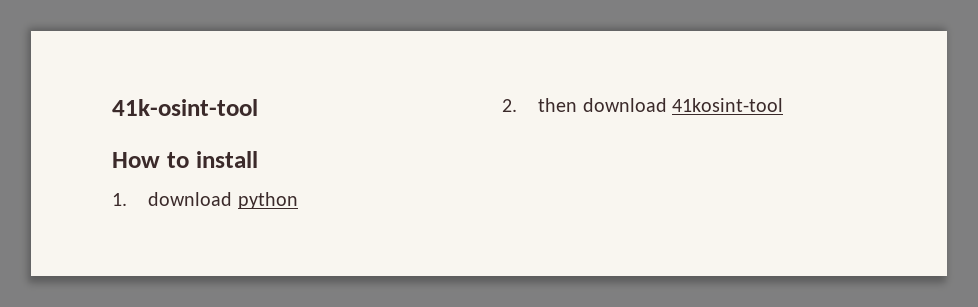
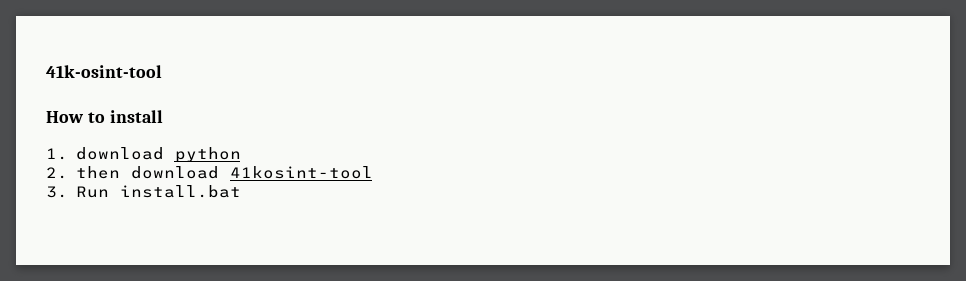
+ 3. Run install.bat

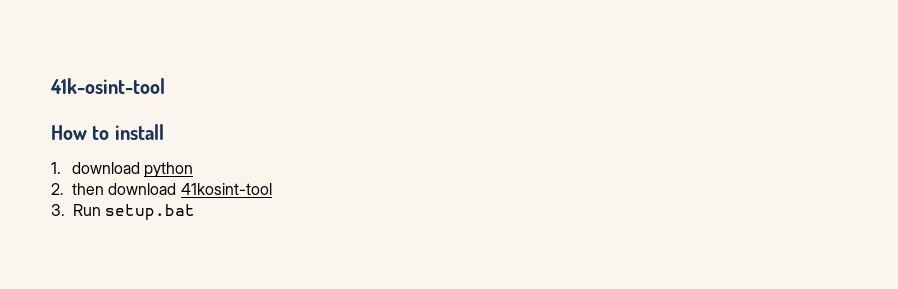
- 3. Run install.bat
+ 3. Run setup.bat

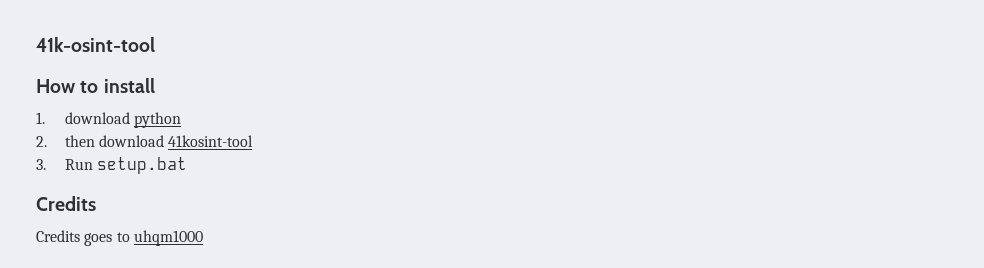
  3. Run setup.bat
+ Credits
+ Credits goes to uhqm1000

